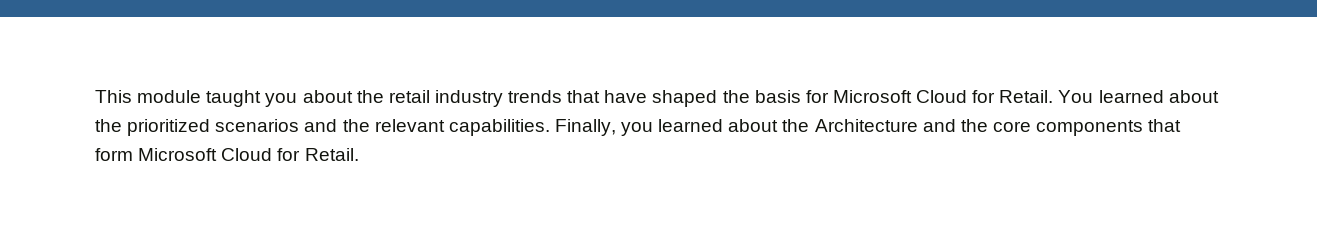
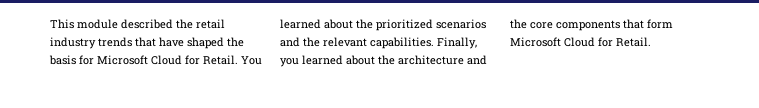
- This module taught you about the retail industry trends that have shaped the basis for Microsoft Cloud for Retail.
+ This module described the retail industry trends that have shaped the basis for Microsoft Cloud for Retail.
- Finally, you learned about the Architecture and the core components that form Microsoft Cloud for Retail.
+ Finally, you learned about the architecture and the core components that form Microsoft Cloud for Retail.

